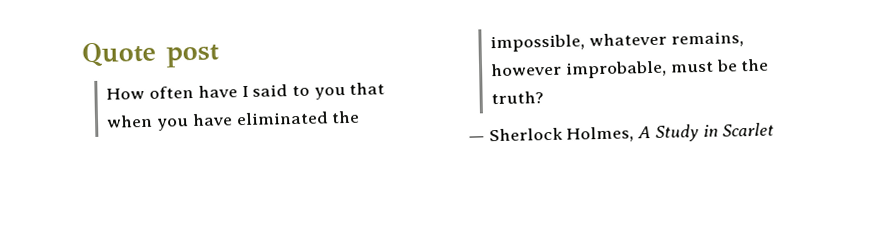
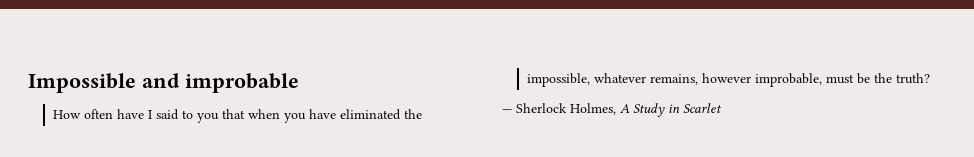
- Quote post
+ Impossible and improbable

